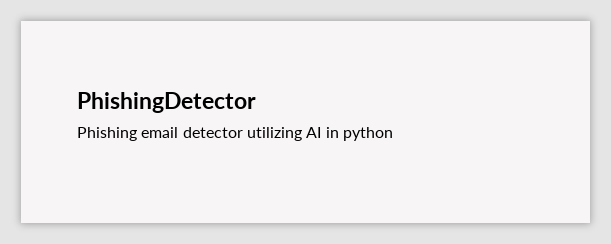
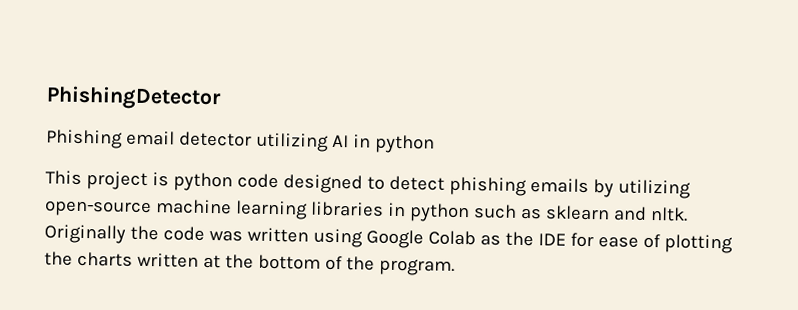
+ This project is python code designed to detect phishing emails by utilizing open-source machine learning libraries in python such as sklearn and nltk. Originally the code was written using Google Colab as the IDE for ease of plotting the charts written at the bottom of the program.

